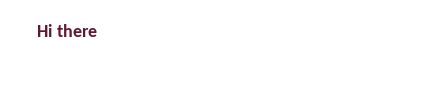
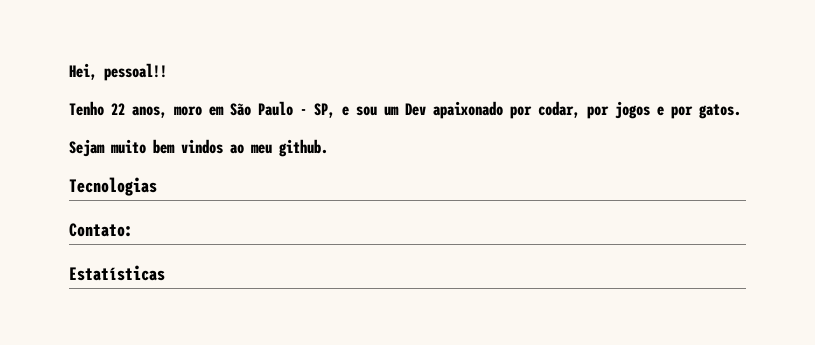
- Hi there
+ Hei, pessoal!!
+ Tenho 22 anos, moro em São Paulo - SP, e sou um Dev apaixonado por codar, por jogos e por gatos.
+ Sejam muito bem vindos ao meu github.
+ Tecnologias
+ Contato:
+ Estatísticas

